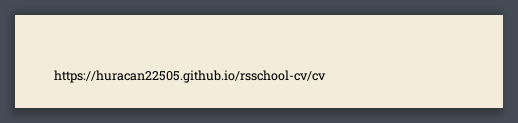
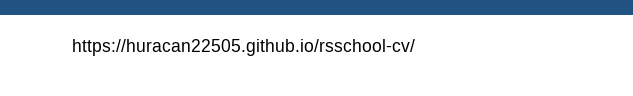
- https://huracan22505.github.io/rsschool-cv/cv
+ https://huracan22505.github.io/rsschool-cv/

